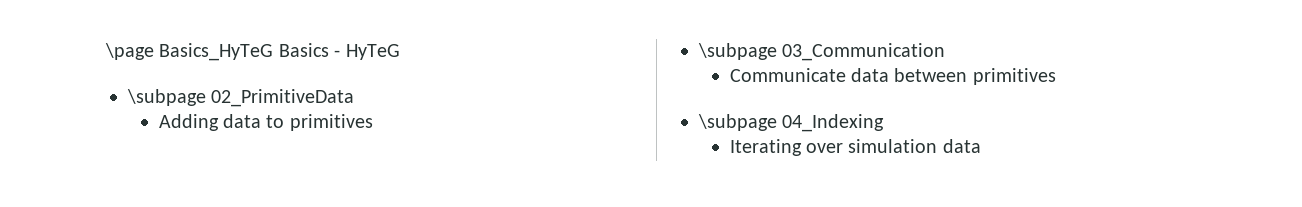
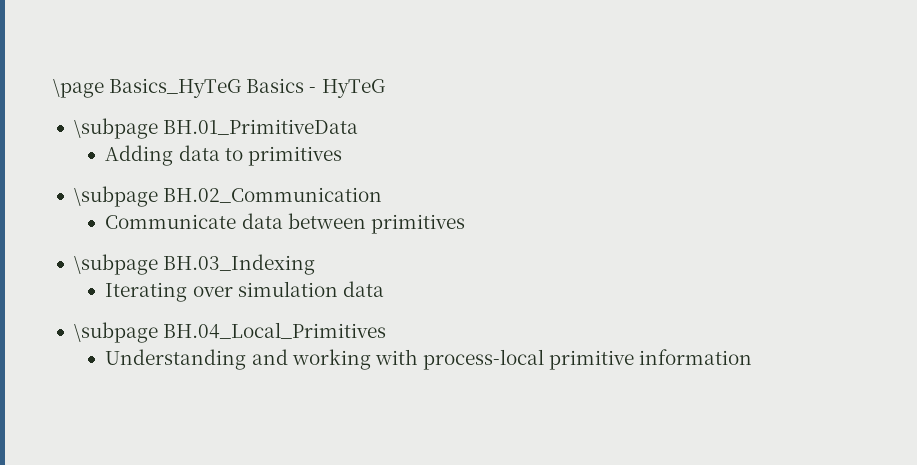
- \subpage 02_PrimitiveData
+ \subpage BH.01_PrimitiveData
- \subpage 03_Communication
+ \subpage BH.02_Communication
- \subpage 04_Indexing
+ \subpage BH.03_Indexing
+ \subpage BH.04_Local_Primitives
+ Understanding and working with process-local primitive information

